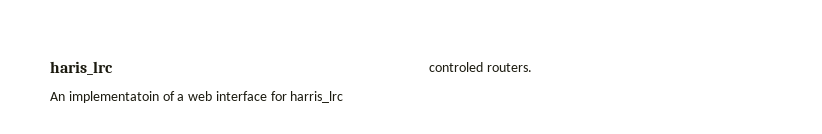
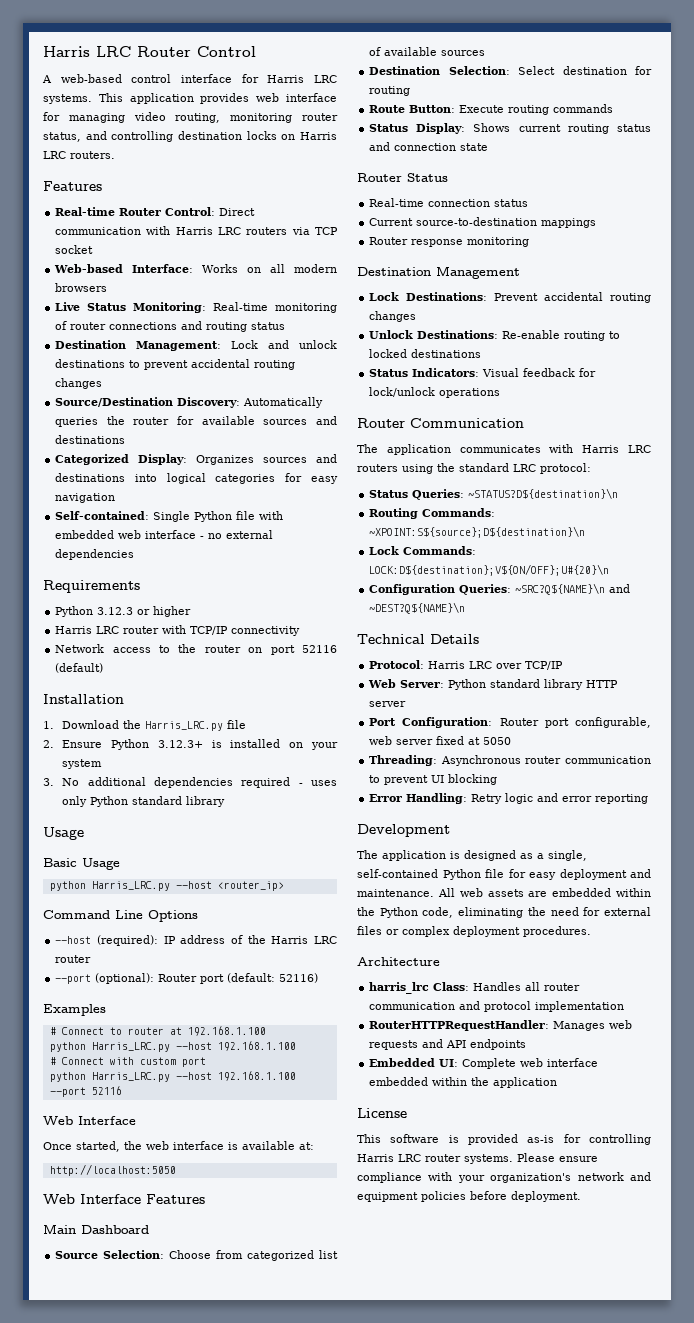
- haris_lrc
- An implementatoin of a web interface for harris_lrc controled routers.
+ Harris LRC Router Control
+ A web-based control interface for Harris LRC systems. This application provides web interface for managing video routing, monitoring router status, and controlling destination locks on Harris LRC routers.
+ Features
+ Real-time Router Control: Direct communication with Harris LRC routers via TCP socket
+ Web-based Interface: Works on all modern browsers
+ Live Status Monitoring: Real-time monitoring of router connections and routing status
+ Destination Management: Lock and unlock destinations to prevent accidental routing changes
+ Source/Destination Discovery: Automatically queries the router for available sources and destinations
+ Categorized Display: Organizes sources and destinations into logical categories for easy navigation
+ Self-contained: Single Python file with embedded web interface - no external dependencies
+ Requirements
+ Python 3.12.3 or higher
+ Harris LRC router with TCP/IP connectivity
+ Network access to the router on port 52116 (default)
+ Installation
+ 1. Download the Harris_LRC.py file
+ 2. Ensure Python 3.12.3+ is installed on your system
+ 3. No additional dependencies required - uses only Python standard library
+ Usage
+ Basic Usage
+ python Harris_LRC.py --host <router_ip>
+ Command Line Options
+ --host (required): IP address of the Harris LRC router
+ --port (optional): Router port (default: 52116)
+ Examples
+ # Connect to router at 192.168.1.100
+ python Harris_LRC.py --host 192.168.1.100
+ # Connect with custom port
+ python Harris_LRC.py --host 192.168.1.100 --port 52116
+ Web Interface
+ Once started, the web interface is available at:
+ http://localhost:5050
+ Web Interface Features
+ Main Dashboard
+ Source Selection: Choose from categorized list of available sources
+ Destination Selection: Select destination for routing
+ Route Button: Execute routing commands
+ Status Display: Shows current routing status and connection state
+ Router Status
+ Real-time connection status
+ Current source-to-destination mappings
+ Router response monitoring
+ Destination Management
+ Lock Destinations: Prevent accidental routing changes
+ Unlock Destinations: Re-enable routing to locked destinations
+ Status Indicators: Visual feedback for lock/unlock operations
+ Router Communication
+ The application communicates with Harris LRC routers using the standard LRC protocol:
+ Status Queries: ~STATUS?D${destination}\n
+ Routing Commands: ~XPOINT:S${source};D${destination}\n
+ Lock Commands: LOCK:D${destination};V${ON/OFF};U#{20}\n
+ Configuration Queries: ~SRC?Q${NAME}\n and ~DEST?Q${NAME}\n
+ Technical Details
+ Protocol: Harris LRC over TCP/IP
+ Web Server: Python standard library HTTP server
+ Port Configuration: Router port configurable, web server fixed at 5050
+ Threading: Asynchronous router communication to prevent UI blocking
+ Error Handling: Retry logic and error reporting
+ Development
+ The application is designed as a single, self-contained Python file for easy deployment and maintenance. All web assets are embedded within the Python code, eliminating the need for external files or complex deployment procedures.
+ Architecture
+ harris_lrc Class: Handles all router communication and protocol implementation
+ RouterHTTPRequestHandler: Manages web requests and API endpoints
+ Embedded UI: Complete web interface embedded within the application
+ License
+ This software is provided as-is for controlling Harris LRC router systems. Please ensure compliance with your organization's network and equipment policies before deployment.

